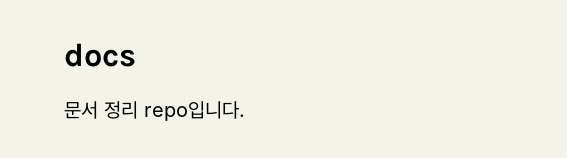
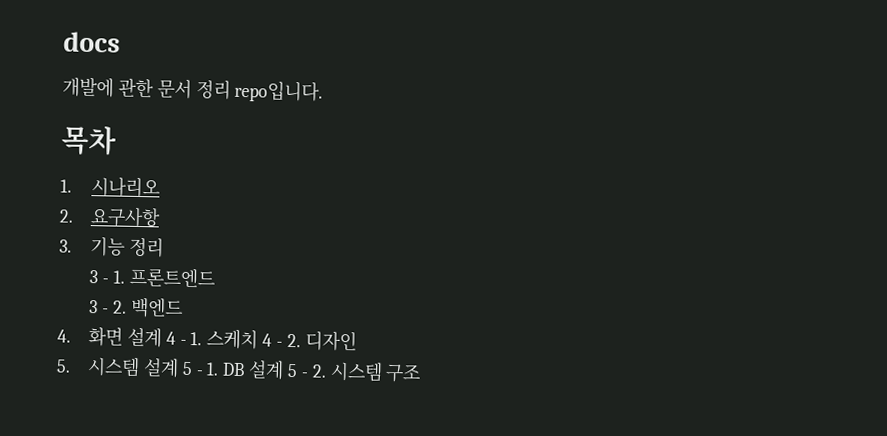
- 문서 정리 repo입니다.
+ 개발에 관한 문서 정리 repo입니다.
+ 목차
+ 1. 시나리오
+ 2. 요구사항
+ 3. 기능 정리
+ 3 - 1. 프론트엔드
+ 3 - 2. 백엔드
+ 4. 화면 설계 4 - 1. 스케치 4 - 2. 디자인
+ 5. 시스템 설계 5 - 1. DB 설계 5 - 2. 시스템 구조

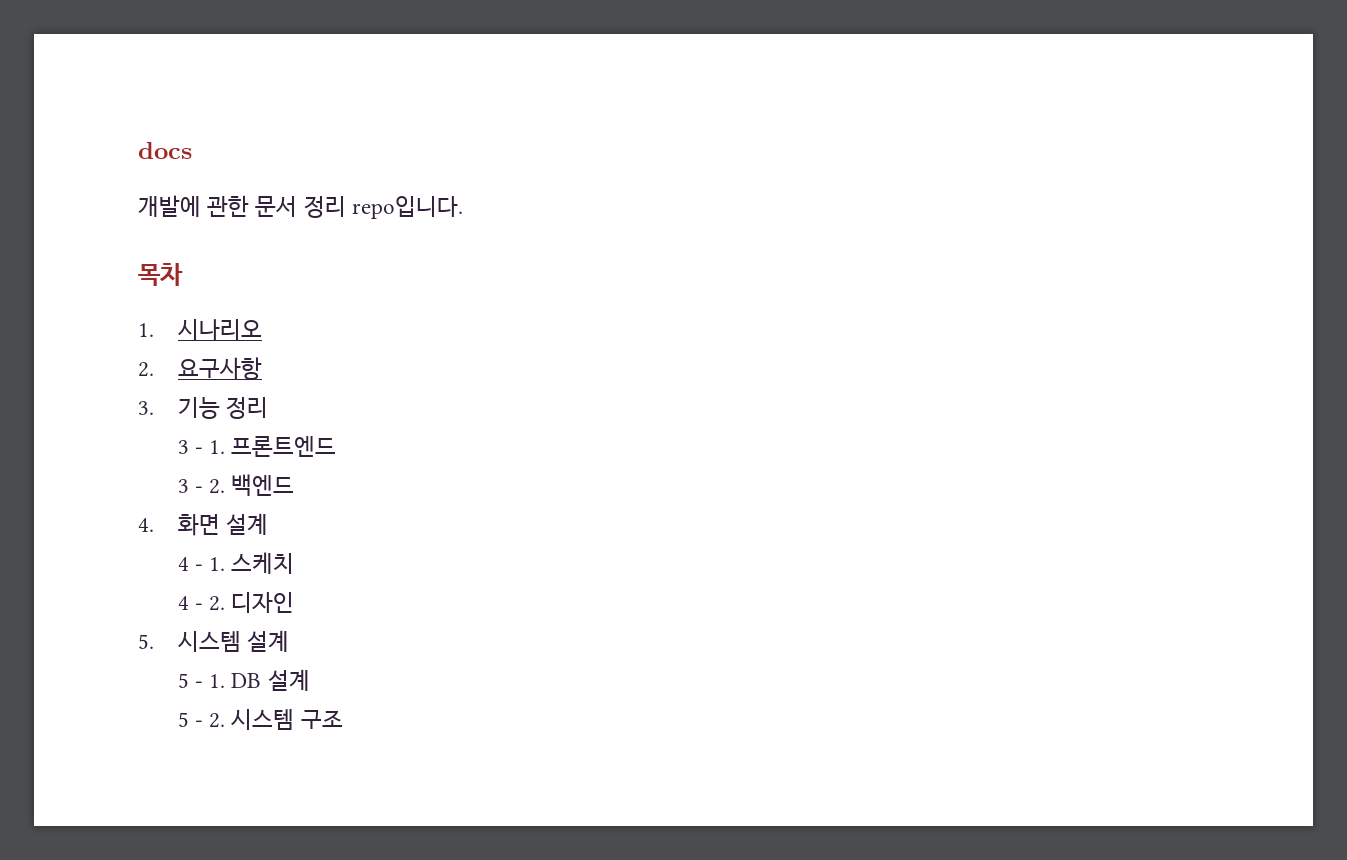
- 4. 화면 설계 4 - 1. 스케치 4 - 2. 디자인
+ 4. 화면 설계
+ 4 - 1. 스케치
+ 4 - 2. 디자인
- 5. 시스템 설계 5 - 1. DB 설계 5 - 2. 시스템 구조
+ 5. 시스템 설계
+ 5 - 1. DB 설계
+ 5 - 2. 시스템 구조

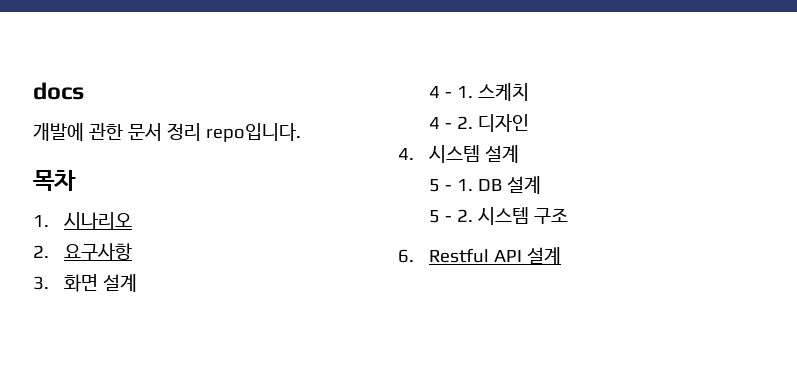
- 3. 기능 정리
- 3 - 1. 프론트엔드
- 3 - 2. 백엔드
- 4. 화면 설계
+ 3. 화면 설계
- 5. 시스템 설계
+ 4. 시스템 설계
+ 6. Restful API 설계

